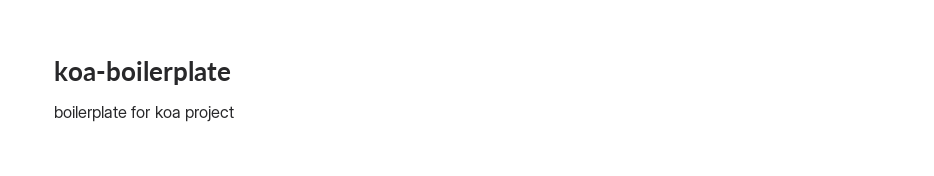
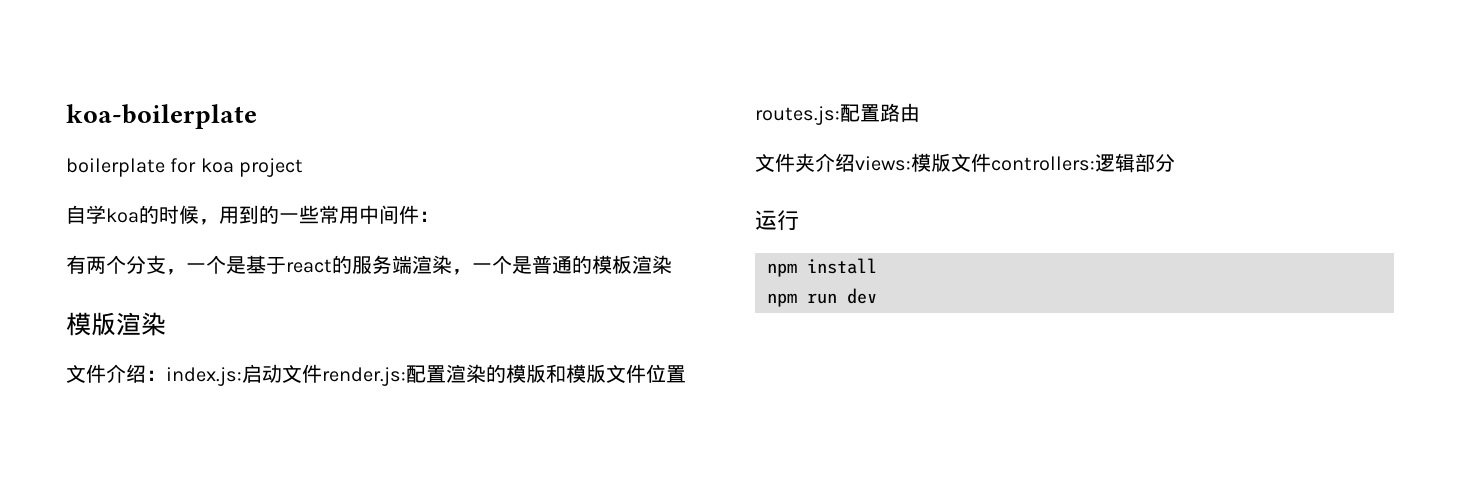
+ 自学koa的时候，用到的一些常用中间件：
+ 有两个分支，一个是基于react的服务端渲染，一个是普通的模板渲染
+ 模版渲染
+ 文件介绍：index.js:启动文件render.js:配置渲染的模版和模版文件位置routes.js:配置路由
+ 文件夹介绍views:模版文件controllers:逻辑部分
+ 运行
+ npm install
+ npm run dev

